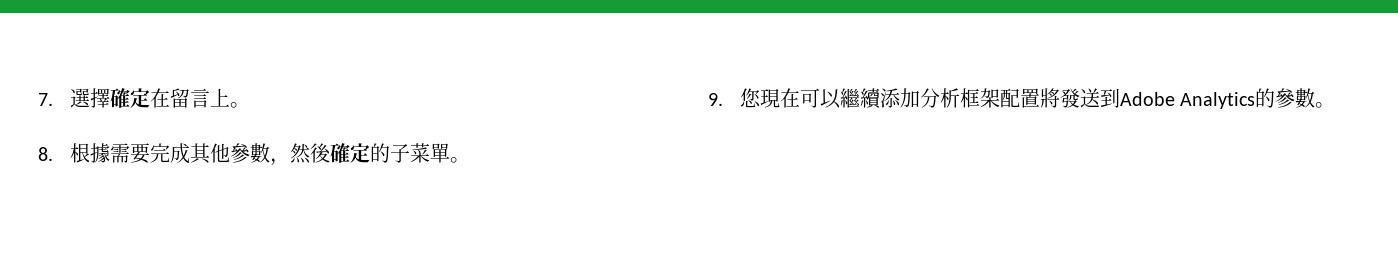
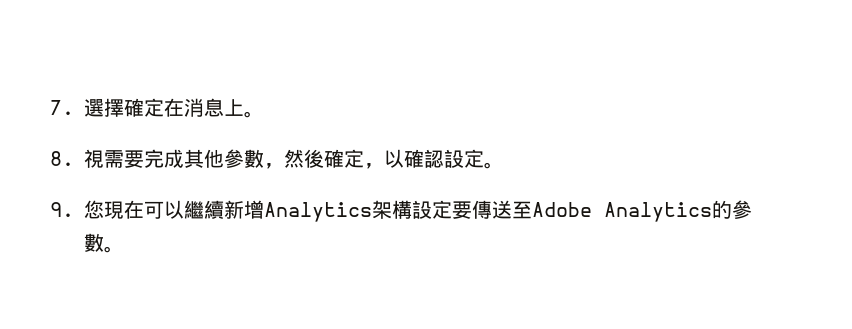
- 7.選擇確定在留言上。
+ 7.選擇確定在消息上。
- 8.根據需要完成其他參數，然後確定的子菜單。
+ 8.視需要完成其他參數，然後確定，以確認設定。
- 9.您現在可以繼續添加分析框架配置將發送到Adobe Analytics的參數。
+ 9.您現在可以繼續新增Analytics架構設定要傳送至Adobe Analytics的參數。

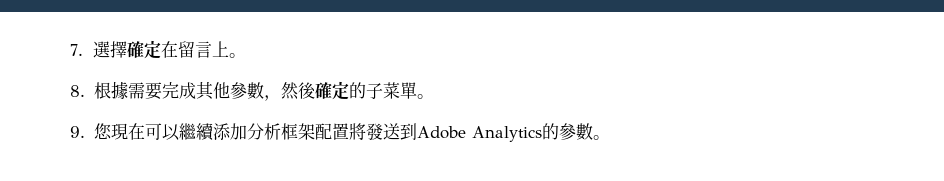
- 7.選擇確定在消息上。
+ 7.選擇確定在留言上。
- 8.視需要完成其他參數，然後確定，以確認設定。
+ 8.根據需要完成其他參數，然後確定的子菜單。
- 9.您現在可以繼續新增Analytics架構設定要傳送至Adobe Analytics的參數。
+ 9.您現在可以繼續添加分析框架配置將發送到Adobe Analytics的參數。

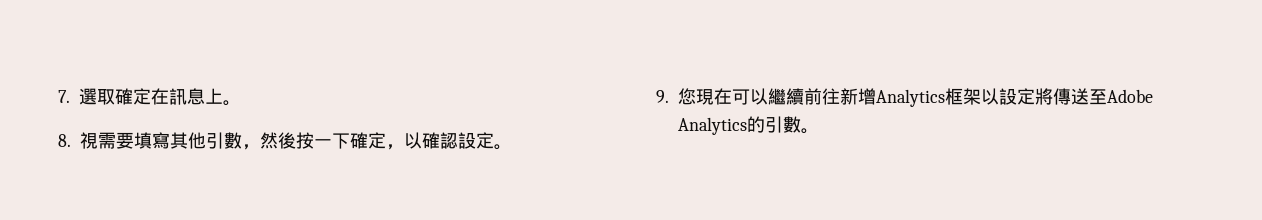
- 7.選擇確定在留言上。
+ 7.選取確定在訊息上。
- 8.根據需要完成其他參數，然後確定的子菜單。
+ 8.視需要填寫其他引數，然後按一下確定，以確認設定。
- 9.您現在可以繼續添加分析框架配置將發送到Adobe Analytics的參數。
+ 9.您現在可以繼續前往新增Analytics框架以設定將傳送至Adobe Analytics的引數。

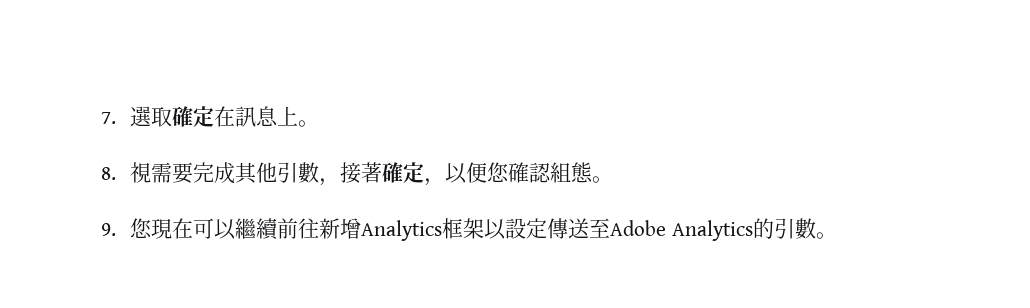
- 8.視需要填寫其他引數，然後按一下確定，以確認設定。
+ 8.視需要完成其他引數，接著確定，以便您確認組態。
- 9.您現在可以繼續前往新增Analytics框架以設定將傳送至Adobe Analytics的引數。
+ 9.您現在可以繼續前往新增Analytics框架以設定傳送至Adobe Analytics的引數。

